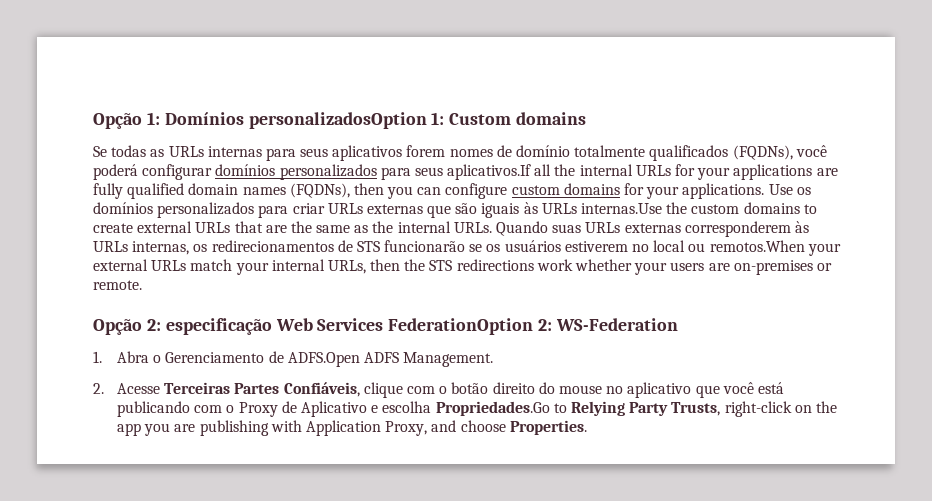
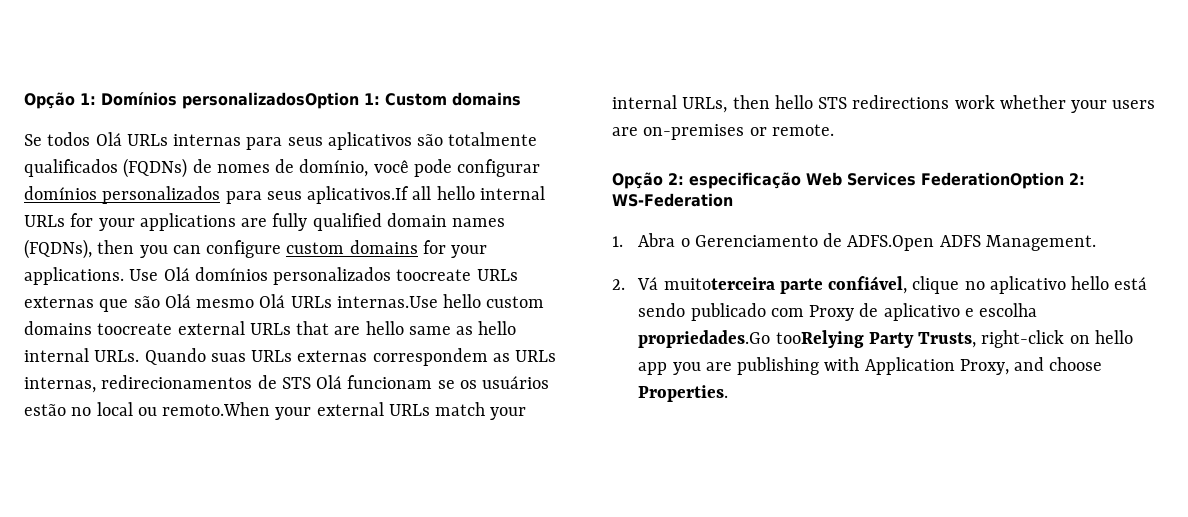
- Se todas as URLs internas para seus aplicativos forem nomes de domínio totalmente qualificados (FQDNs), você poderá configurar domínios personalizados para seus aplicativos.If all the internal URLs for your applications are fully qualified domain names (FQDNs), then you can configure custom domains for your applications.
+ Se todos Olá URLs internas para seus aplicativos são totalmente qualificados (FQDNs) de nomes de domínio, você pode configurar domínios personalizados para seus aplicativos.If all hello internal URLs for your applications are fully qualified domain names (FQDNs), then you can configure custom domains for your applications.
- Use os domínios personalizados para criar URLs externas que são iguais às URLs internas.Use the custom domains to create external URLs that are the same as the internal URLs.
+ Use Olá domínios personalizados toocreate URLs externas que são Olá mesmo Olá URLs internas.Use hello custom domains toocreate external URLs that are hello same as hello internal URLs.
- Quando suas URLs externas corresponderem às URLs internas, os redirecionamentos de STS funcionarão se os usuários estiverem no local ou remotos.When your external URLs match your internal URLs, then the STS redirections work whether your users are on-premises or remote.
+ Quando suas URLs externas correspondem as URLs internas, redirecionamentos de STS Olá funcionam se os usuários estão no local ou remoto.When your external URLs match your internal URLs, then hello STS redirections work whether your users are on-premises or remote.
- 2. Acesse Terceiras Partes Confiáveis, clique com o botão direito do mouse no aplicativo que você está publicando com o Proxy de Aplicativo e escolha Propriedades.Go to Relying Party Trusts, right-click on the app you are publishing with Application Proxy, and choose Properties.
+ 2. Vá muitoterceira parte confiável, clique no aplicativo hello está sendo publicado com Proxy de aplicativo e escolha propriedades.Go tooRelying Party Trusts, right-click on hello app you are publishing with Application Proxy, and choose Properties.

